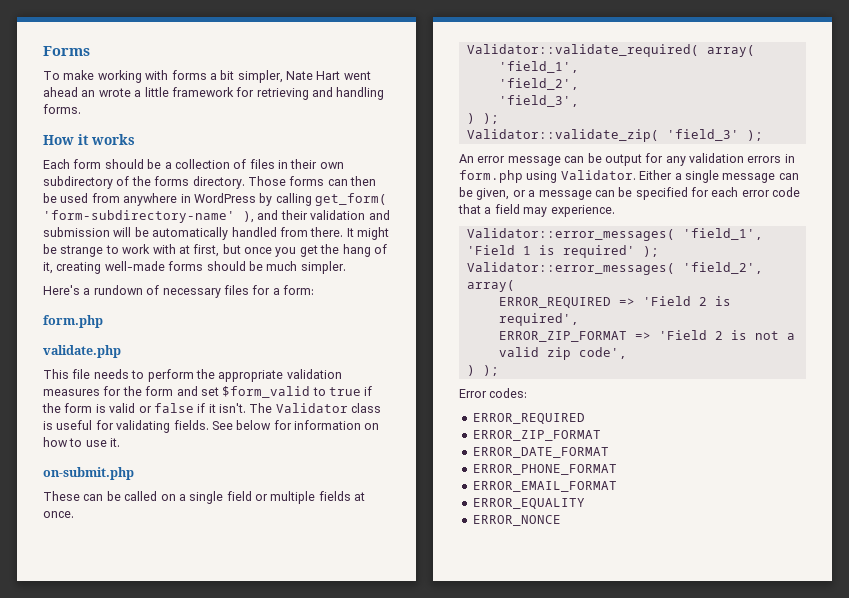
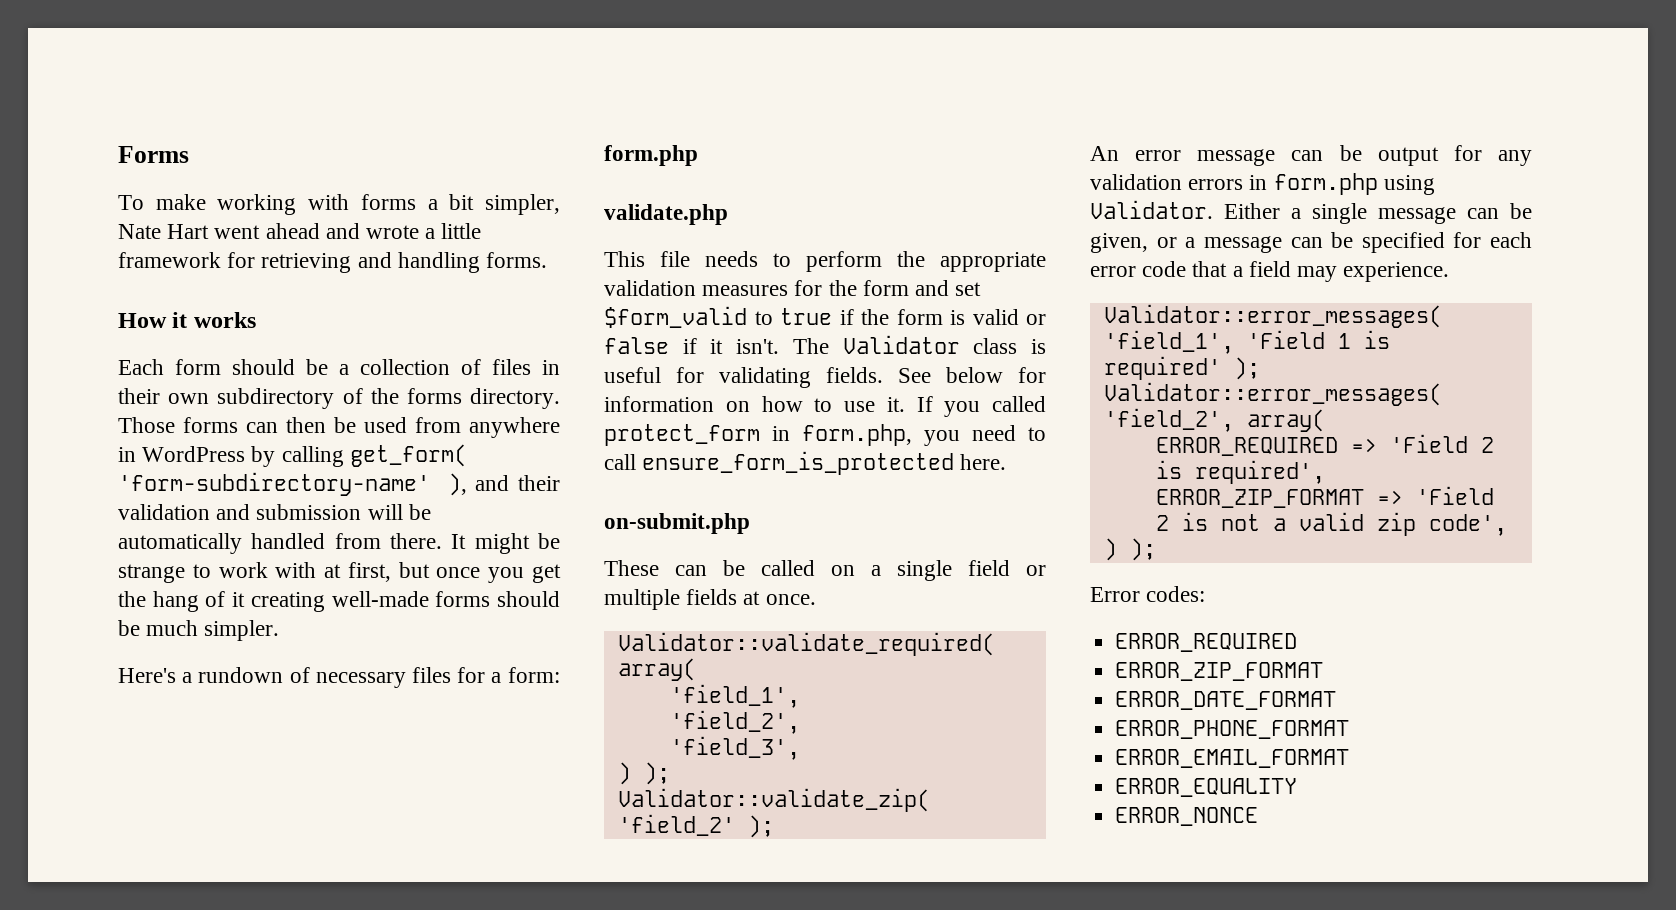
- To make working with forms a bit simpler, Nate Hart went ahead an wrote a little framework for retrieving and handling forms.
+ To make working with forms a bit simpler, Nate Hart went ahead and wrote a little framework for retrieving and handling forms.
- It might be strange to work with at first, but once you get the hang of it, creating well-made forms should be much simpler.
+ It might be strange to work with at first, but once you get the hang of it creating well-made forms should be much simpler.
+ If you called protect_form in form.php, you need to call ensure_form_is_protected here.
- Validator::validate_zip( 'field_3' );
+ Validator::validate_zip( 'field_2' );

